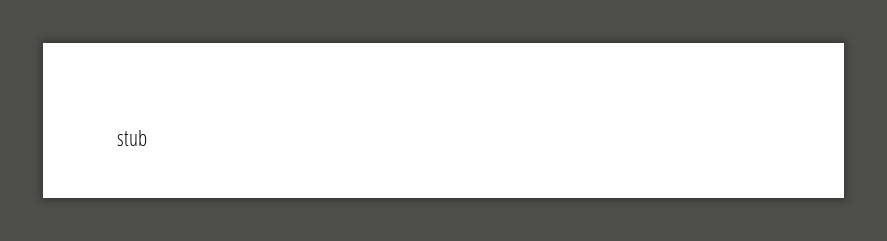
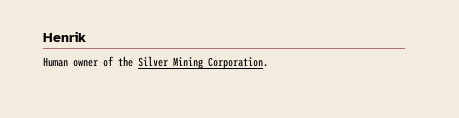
- stub
+ Henrik
+ Human owner of the Silver Mining Corporation.

